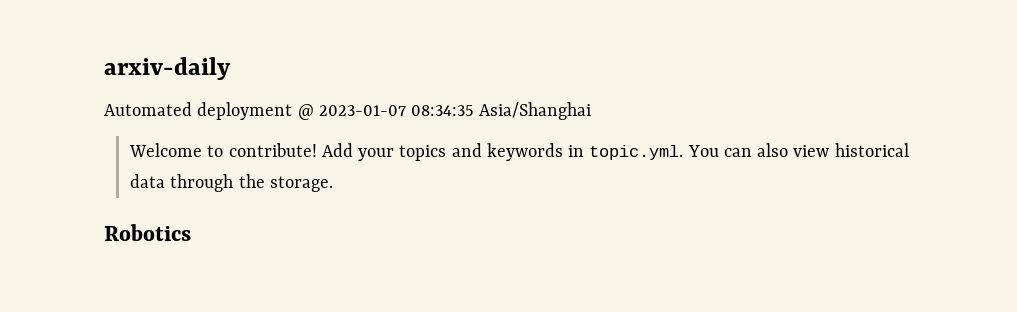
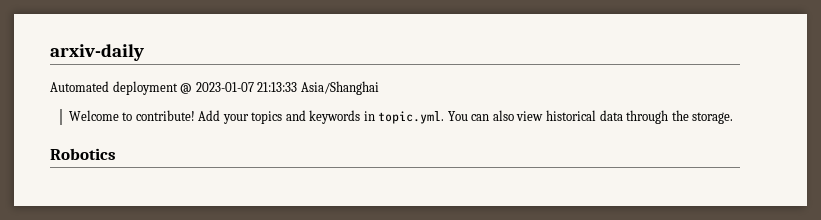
- Automated deployment @ 2023-01-07 08:34:35 Asia/Shanghai
+ Automated deployment @ 2023-01-07 21:13:33 Asia/Shanghai

